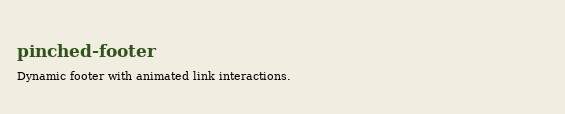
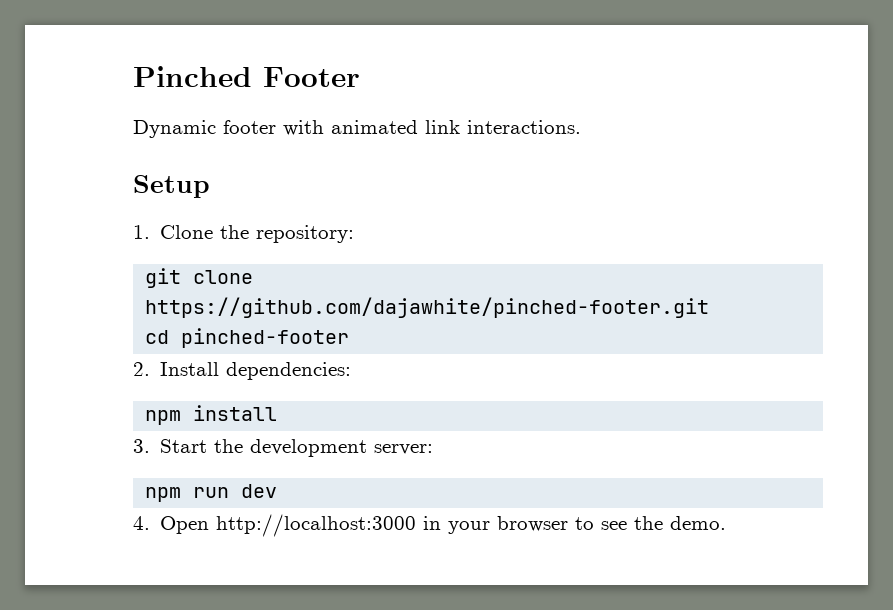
- pinched-footer
+ Pinched Footer
+ Setup
+ 1. Clone the repository:
+ git clone https://github.com/dajawhite/pinched-footer.git
+ cd pinched-footer
+ 2. Install dependencies:
+ npm install
+ 3. Start the development server:
+ npm run dev
+ 4. Open http://localhost:3000 in your browser to see the demo.

